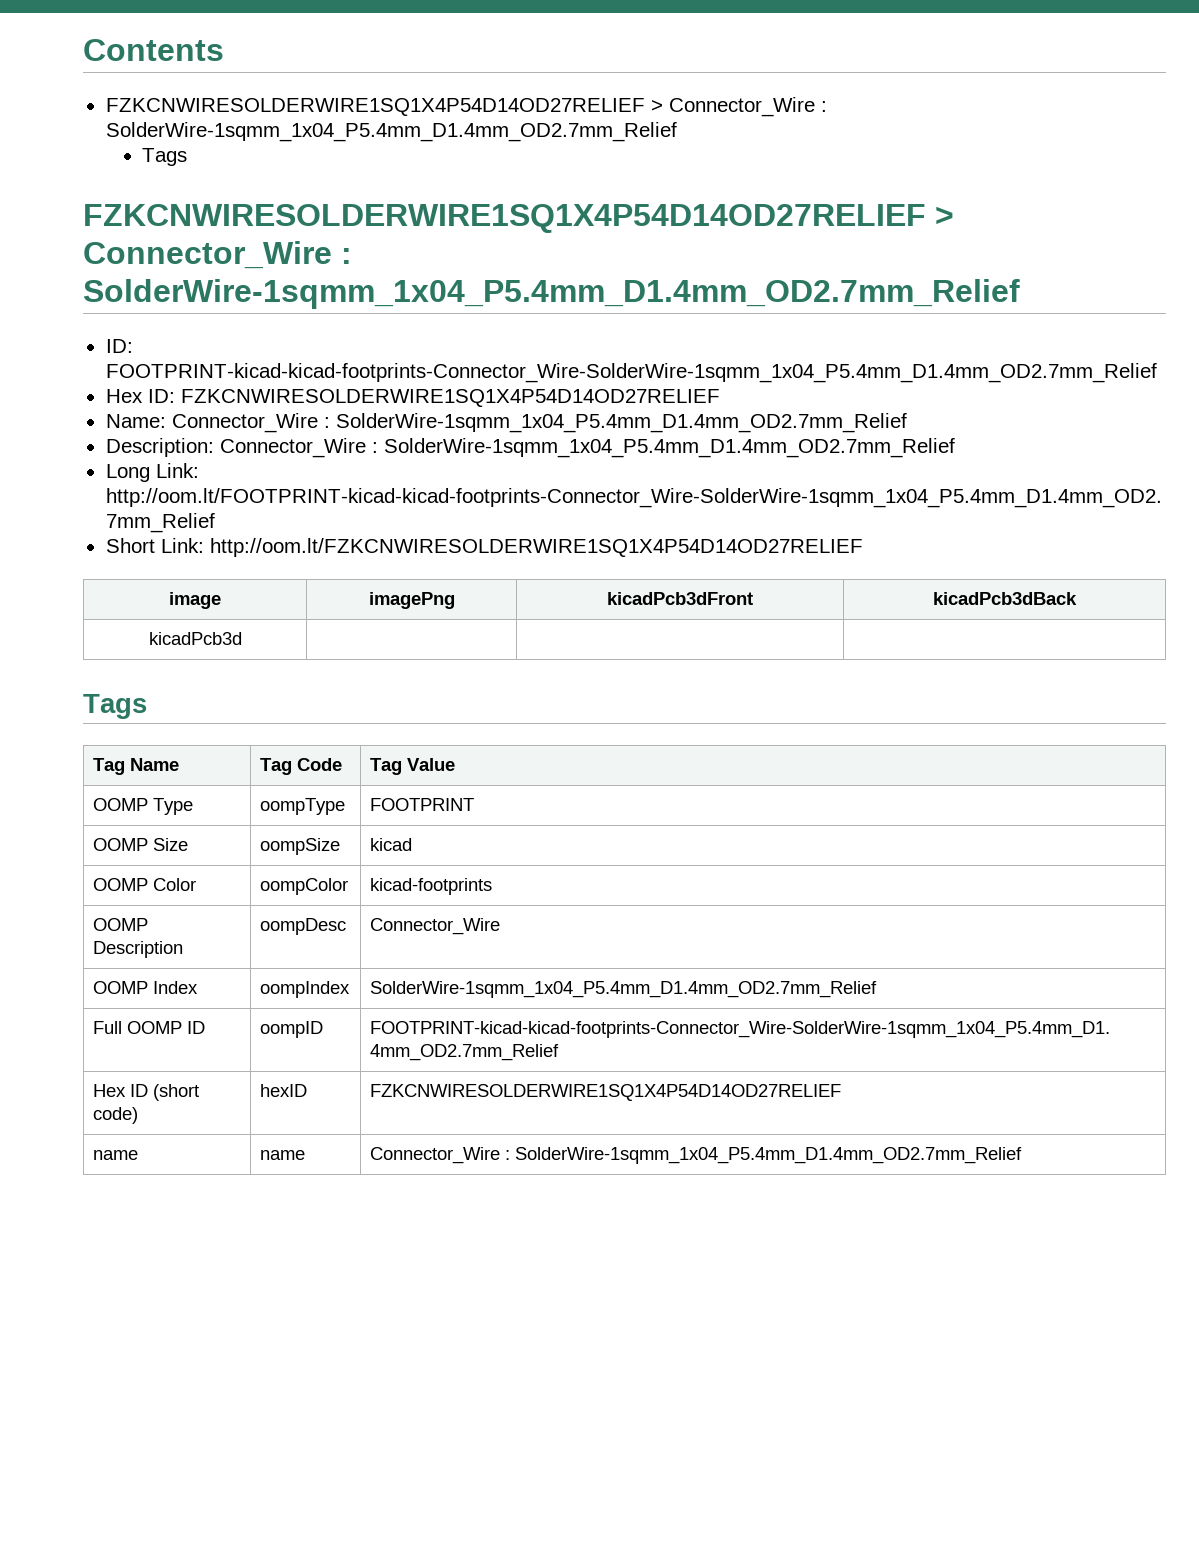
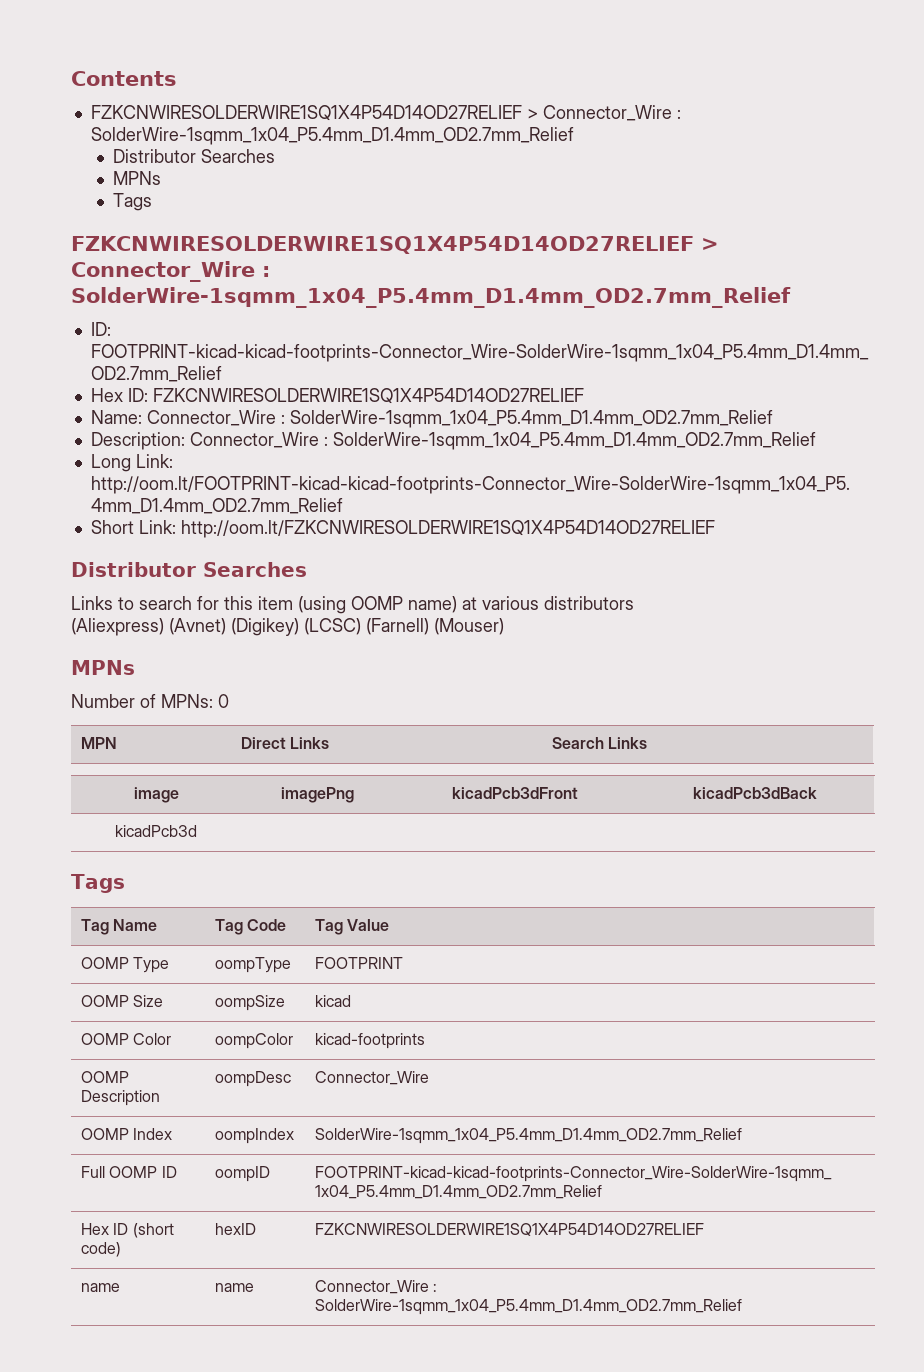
  Contents
  FZKCNWIRESOLDERWIRE1SQ1X4P54D14OD27RELIEF > Connector_Wire : SolderWire-1sqmm_1x04_P5.4mm_D1.4mm_OD2.7mm_Relief
+ Distributor Searches
+ MPNs
  Short Link: http://oom.lt/FZKCNWIRESOLDERWIRE1SQ1X4P54D14OD27RELIEF
+ Distributor Searches
+ Links to search for this item (using OOMP name) at various distributors
+ (Aliexpress) (Avnet) (Digikey) (LCSC) (Farnell) (Mouser)
+ MPNs
+ Number of MPNs: 0
+ MPN | Direct Links | Search Links

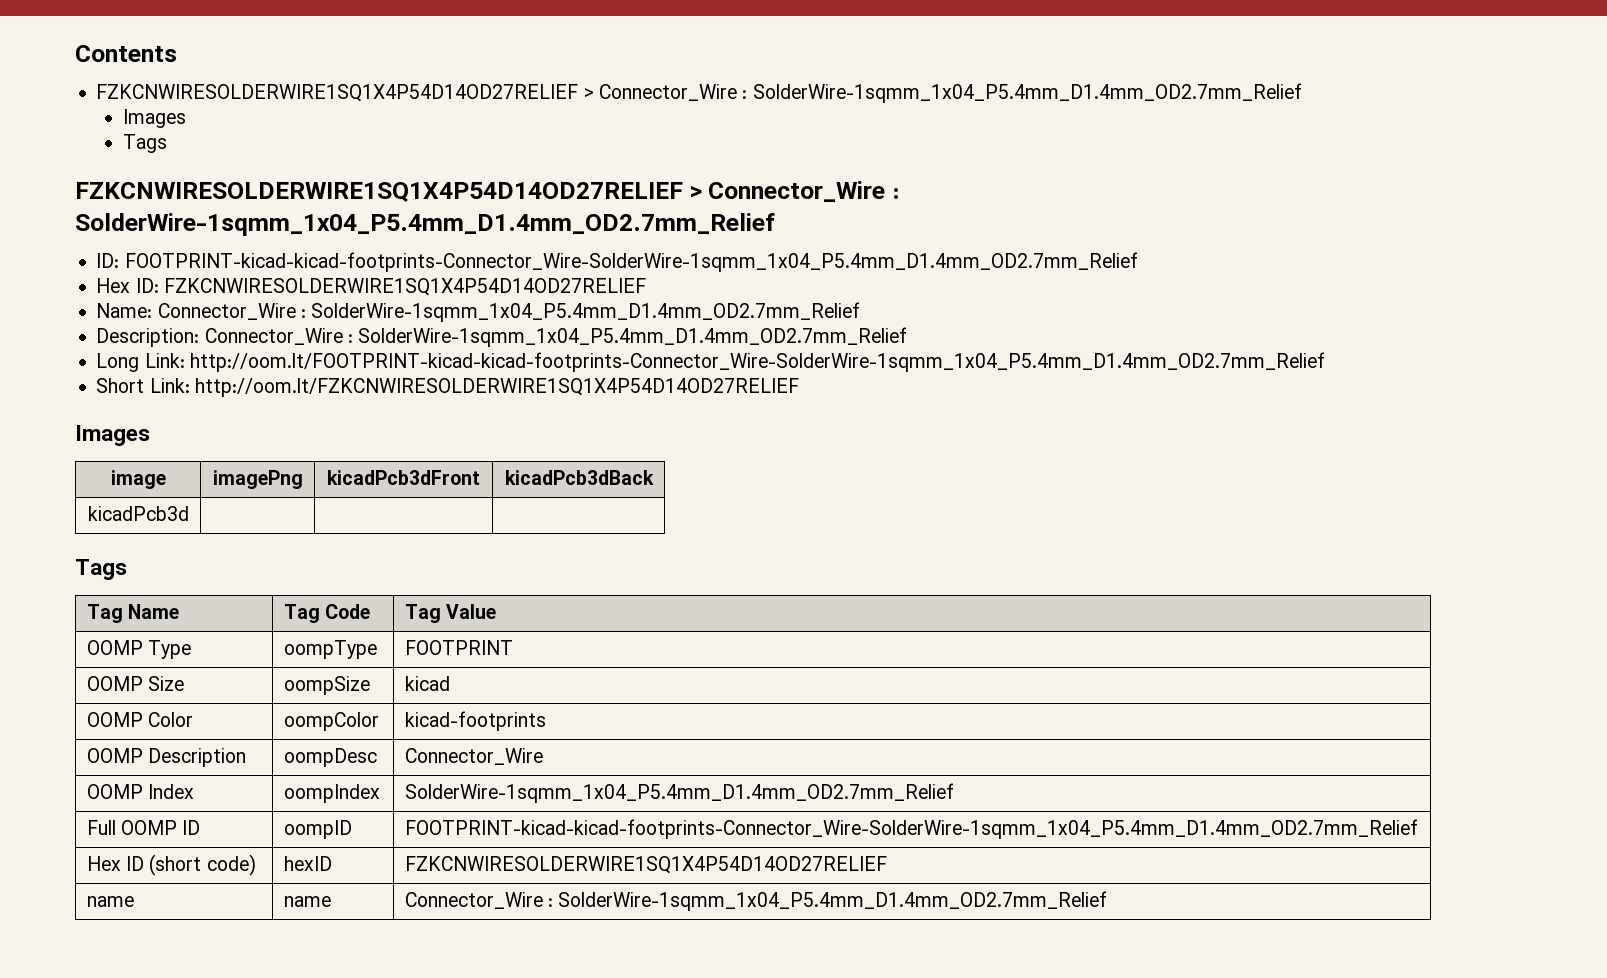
  Contents
  FZKCNWIRESOLDERWIRE1SQ1X4P54D14OD27RELIEF > Connector_Wire : SolderWire-1sqmm_1x04_P5.4mm_D1.4mm_OD2.7mm_Relief
- Distributor Searches
- MPNs
+ Images
  Short Link: http://oom.lt/FZKCNWIRESOLDERWIRE1SQ1X4P54D14OD27RELIEF
- Distributor Searches
- Links to search for this item (using OOMP name) at various distributors
- (Aliexpress) (Avnet) (Digikey) (LCSC) (Farnell) (Mouser)
- MPNs
- Number of MPNs: 0
- MPN | Direct Links | Search Links
+ Images

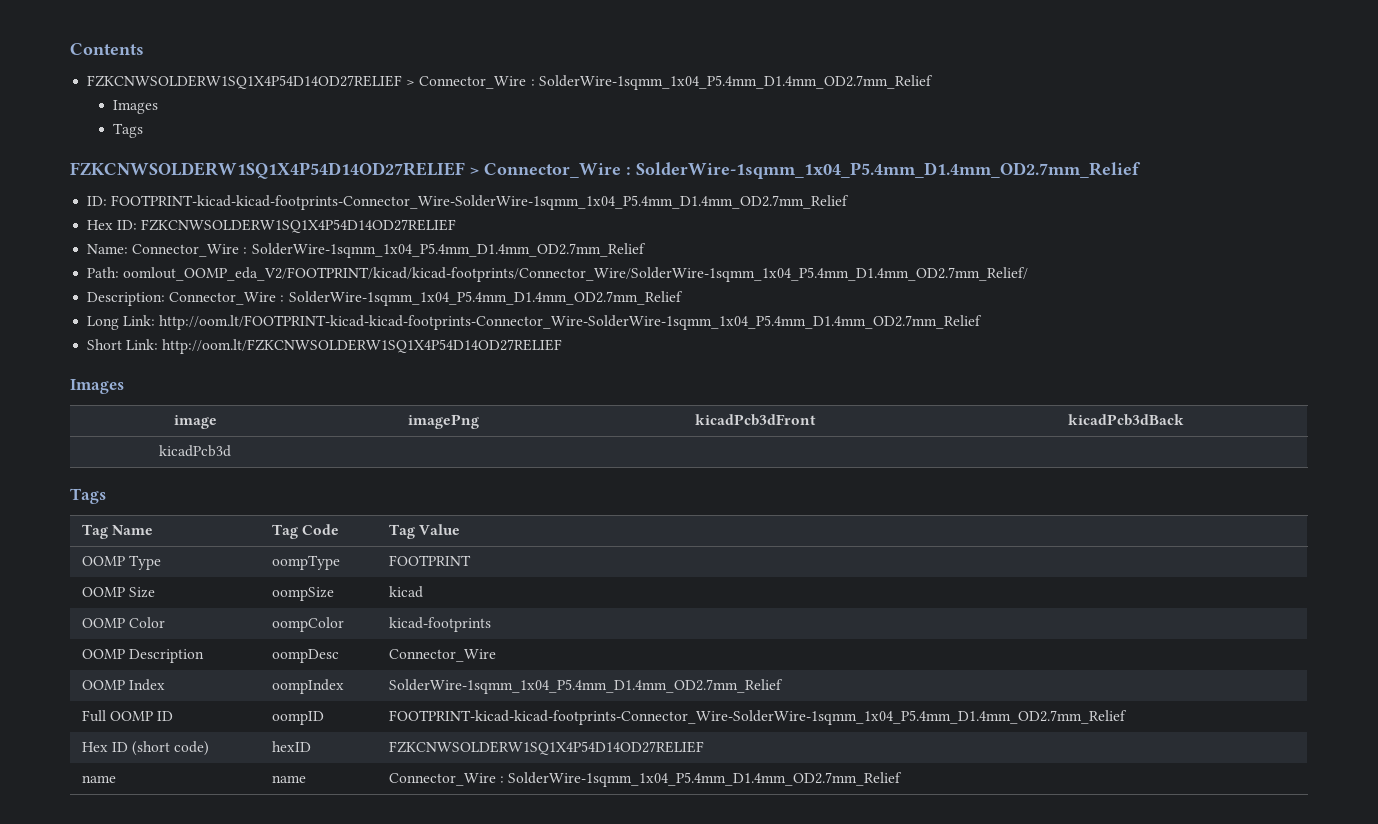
  Contents
- FZKCNWIRESOLDERWIRE1SQ1X4P54D14OD27RELIEF > Connector_Wire : SolderWire-1sqmm_1x04_P5.4mm_D1.4mm_OD2.7mm_Relief
+ FZKCNWSOLDERW1SQ1X4P54D14OD27RELIEF > Connector_Wire : SolderWire-1sqmm_1x04_P5.4mm_D1.4mm_OD2.7mm_Relief
  Images
  Tags
- FZKCNWIRESOLDERWIRE1SQ1X4P54D14OD27RELIEF > Connector_Wire : SolderWire-1sqmm_1x04_P5.4mm_D1.4mm_OD2.7mm_Relief
+ FZKCNWSOLDERW1SQ1X4P54D14OD27RELIEF > Connector_Wire : SolderWire-1sqmm_1x04_P5.4mm_D1.4mm_OD2.7mm_Relief
- Hex ID: FZKCNWIRESOLDERWIRE1SQ1X4P54D14OD27RELIEF
+ Hex ID: FZKCNWSOLDERW1SQ1X4P54D14OD27RELIEF
+ Path: oomlout_OOMP_eda_V2/FOOTPRINT/kicad/kicad-footprints/Connector_Wire/SolderWire-1sqmm_1x04_P5.4mm_D1.4mm_OD2.7mm_Relief/
- Short Link: http://oom.lt/FZKCNWIRESOLDERWIRE1SQ1X4P54D14OD27RELIEF
+ Short Link: http://oom.lt/FZKCNWSOLDERW1SQ1X4P54D14OD27RELIEF
- Hex ID (short code) | hexID | FZKCNWIRESOLDERWIRE1SQ1X4P54D14OD27RELIEF
+ Hex ID (short code) | hexID | FZKCNWSOLDERW1SQ1X4P54D14OD27RELIEF

